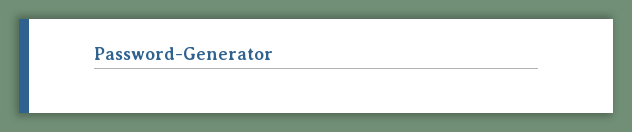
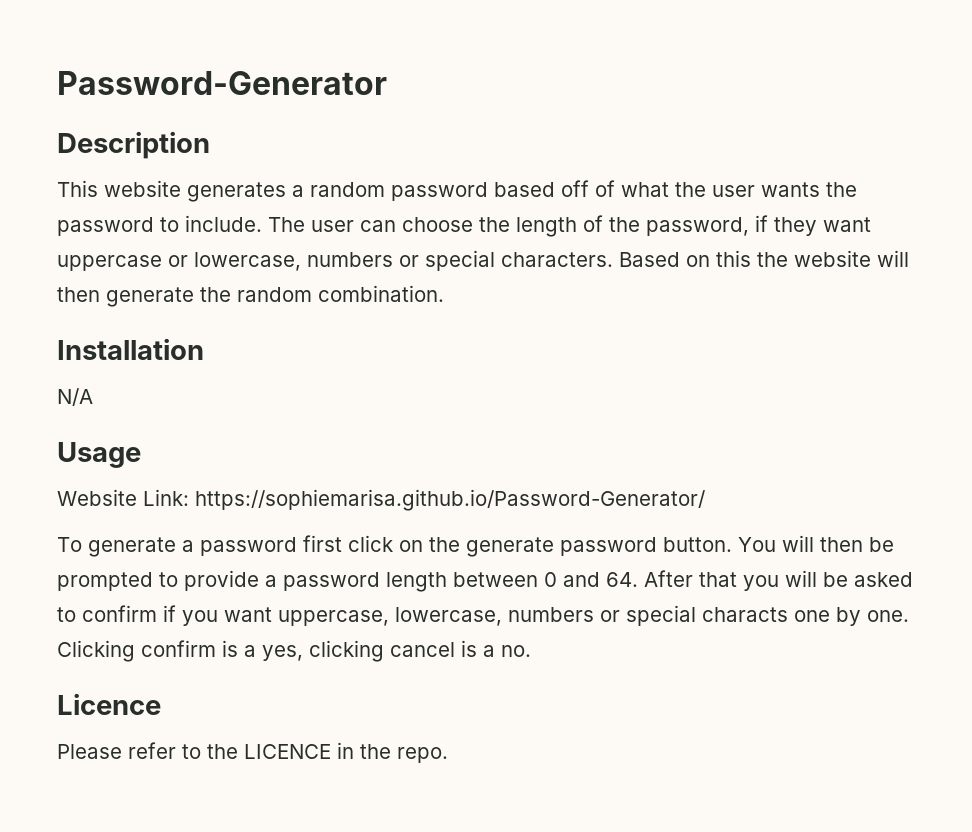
+ Description
+ This website generates a random password based off of what the user wants the password to include. The user can choose the length of the password, if they want uppercase or lowercase, numbers or special characters. Based on this the website will then generate the random combination.
+ Installation
+ N/A
+ Usage
+ Website Link: https://sophiemarisa.github.io/Password-Generator/
+ To generate a password first click on the generate password button. You will then be prompted to provide a password length between 0 and 64. After that you will be asked to confirm if you want uppercase, lowercase, numbers or special characts one by one. Clicking confirm is a yes, clicking cancel is a no.
+ Licence
+ Please refer to the LICENCE in the repo.

